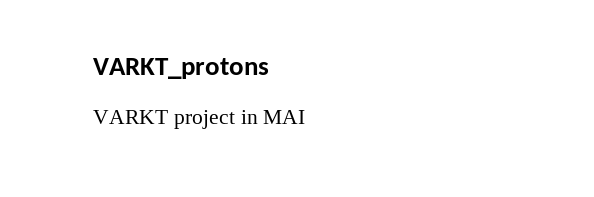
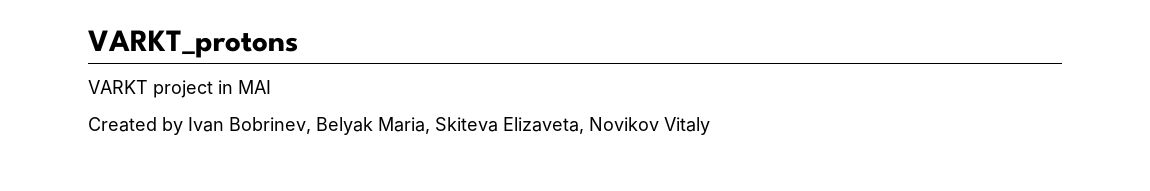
+ Created by Ivan Bobrinev, Belyak Maria, Skiteva Elizaveta, Novikov Vitaly

